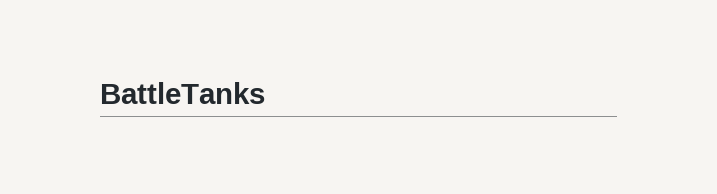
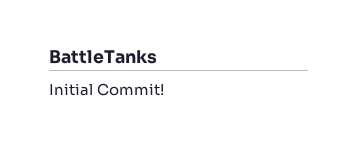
+ Initial Commit!

